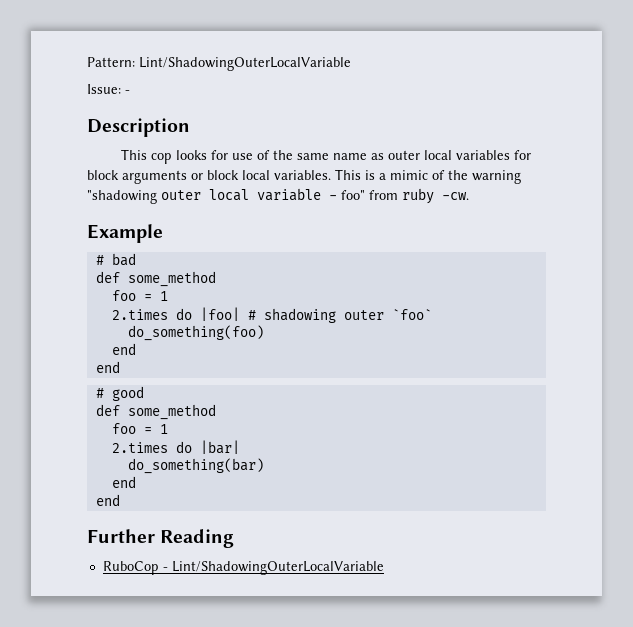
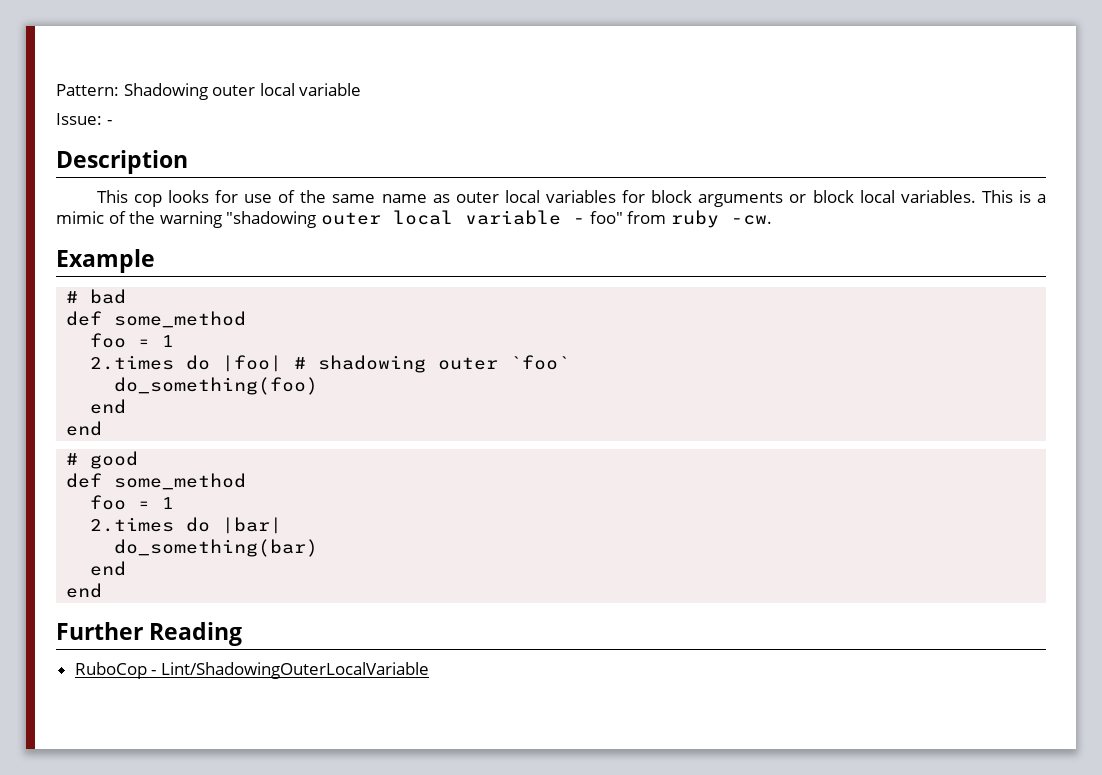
- Pattern: Lint/ShadowingOuterLocalVariable
+ Pattern: Shadowing outer local variable

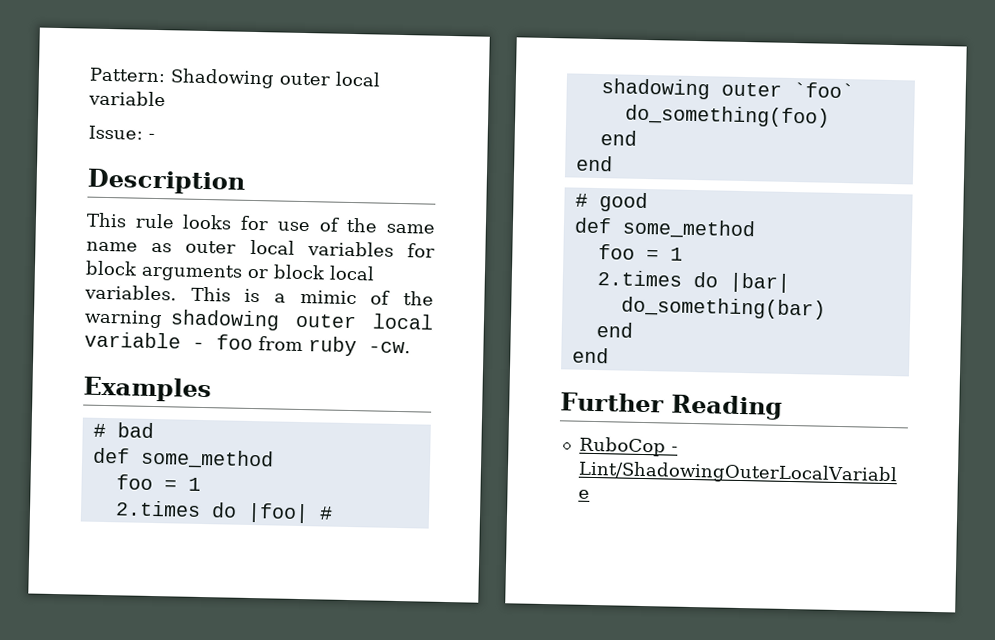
- This cop looks for use of the same name as outer local variables for block arguments or block local variables.
+ This rule looks for use of the same name as outer local variables for block arguments or block local variables.
- This is a mimic of the warning "shadowing outer local variable - foo" from ruby -cw.
+ This is a mimic of the warning shadowing outer local variable - foo from ruby -cw.
- Example
+ Examples

